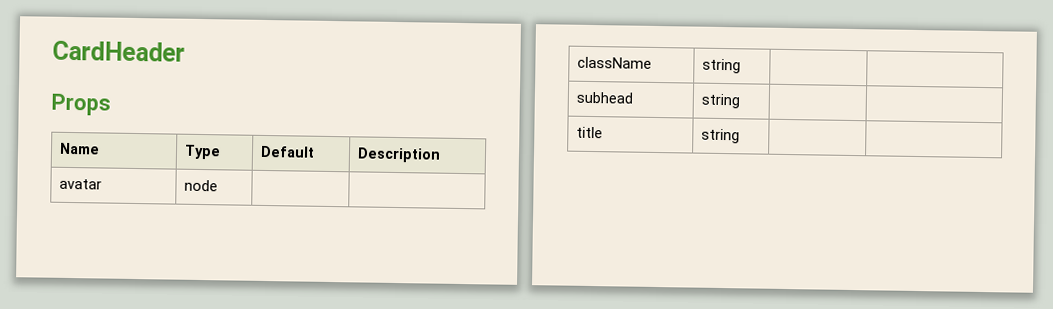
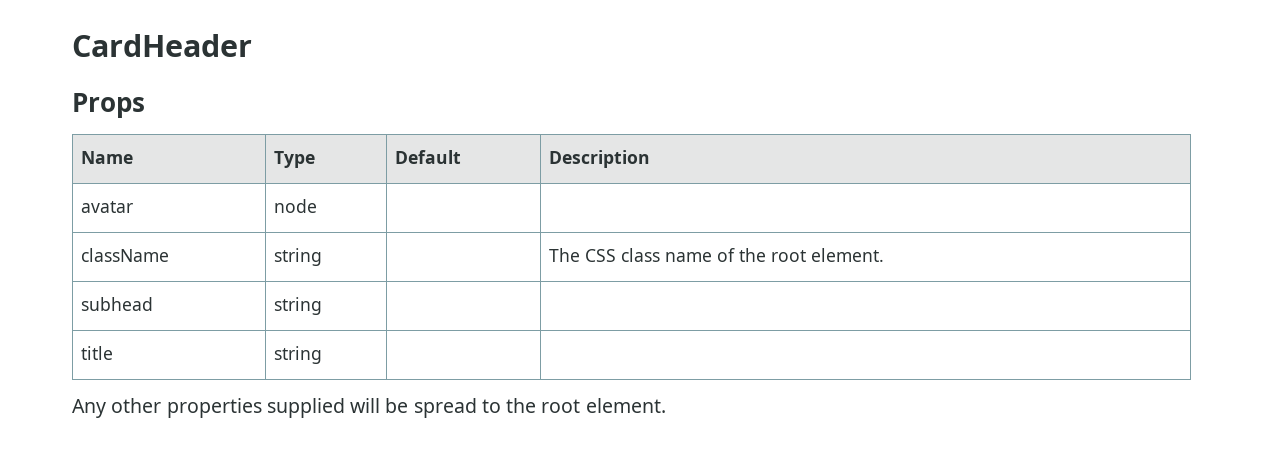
- className | string | |
+ className | string | | The CSS class name of the root element.
  subhead | string | |
  title | string | |
+ Any other properties supplied will be spread to the root element.

